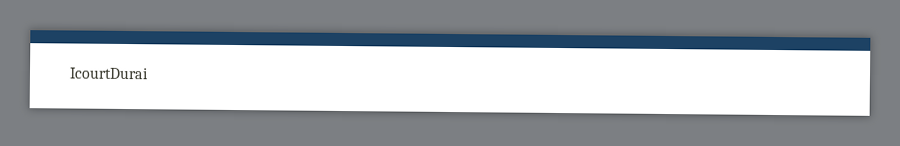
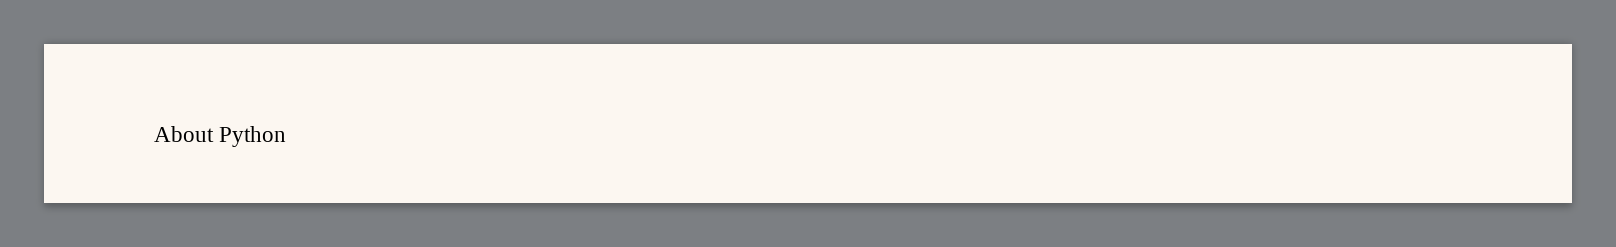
- IcourtDurai
+ About Python

